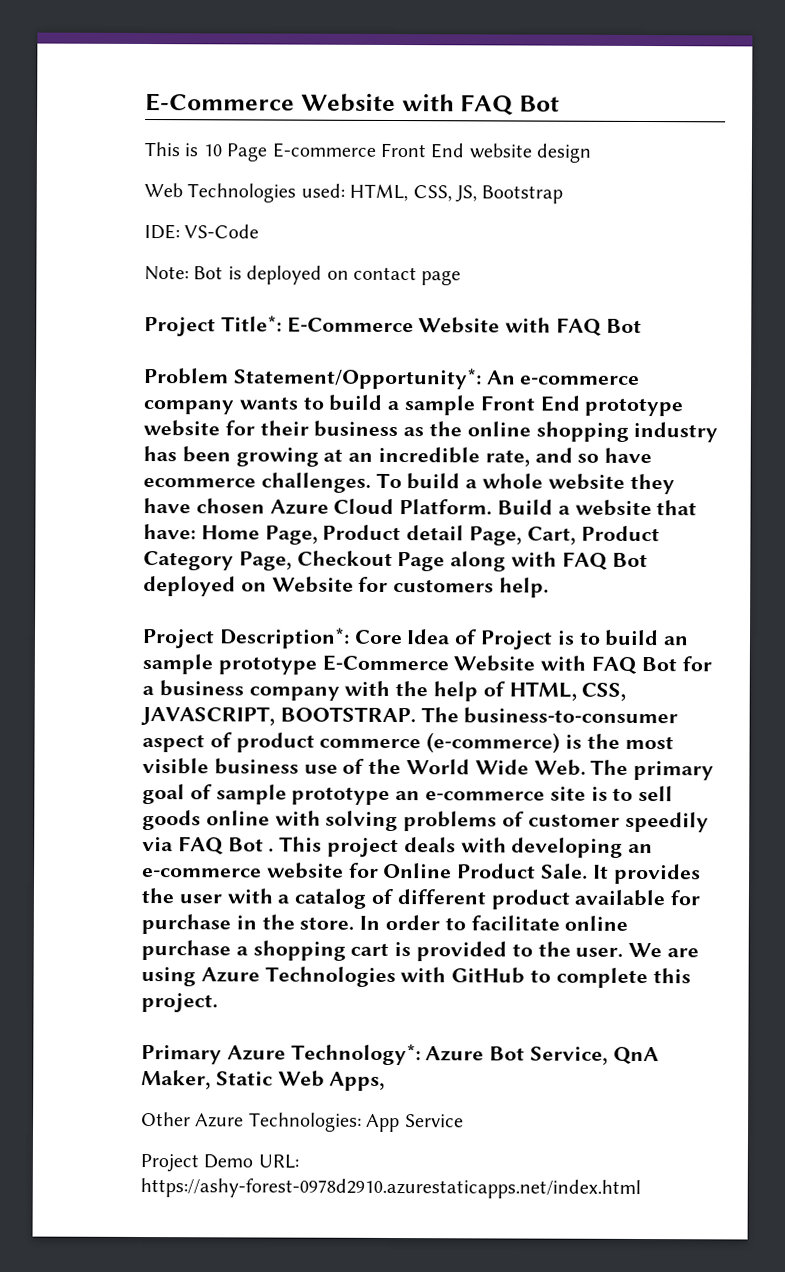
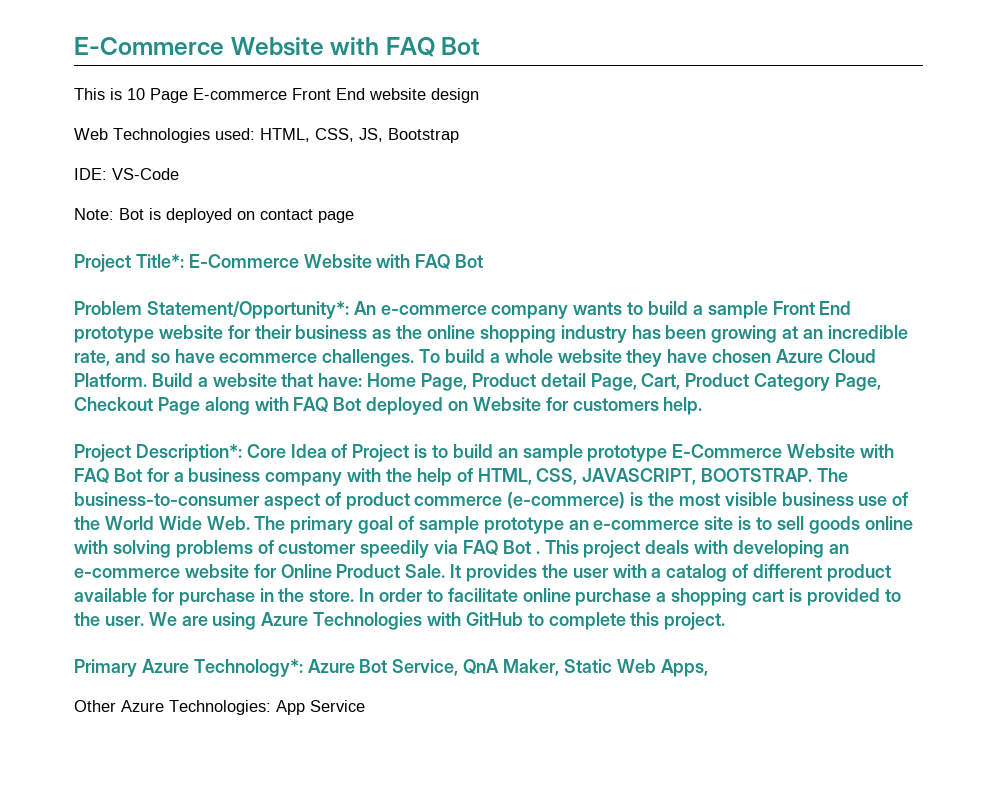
- Project Demo URL: https://ashy-forest-0978d2910.azurestaticapps.net/index.html

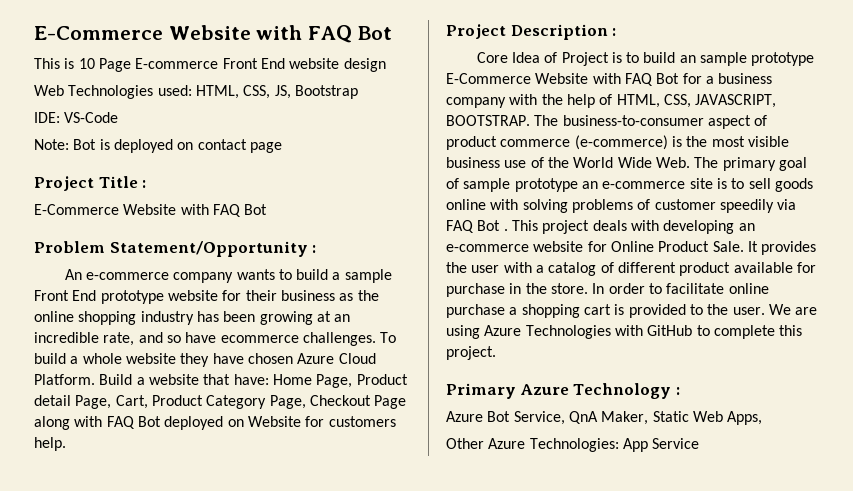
- Project Title*: E-Commerce Website with FAQ Bot
+ Project Title :
+ E-Commerce Website with FAQ Bot
- Problem Statement/Opportunity*: An e-commerce company wants to build a sample Front End prototype website for their business as the online shopping industry has been growing at an incredible rate, and so have ecommerce challenges.
+ Problem Statement/Opportunity :
+ An e-commerce company wants to build a sample Front End prototype website for their business as the online shopping industry has been growing at an incredible rate, and so have ecommerce challenges.
- Project Description*: Core Idea of Project is to build an sample prototype E-Commerce Website with FAQ Bot for a business company with the help of HTML, CSS, JAVASCRIPT, BOOTSTRAP.
+ Project Description :
+ Core Idea of Project is to build an sample prototype E-Commerce Website with FAQ Bot for a business company with the help of HTML, CSS, JAVASCRIPT, BOOTSTRAP.
- Primary Azure Technology*: Azure Bot Service, QnA Maker, Static Web Apps,
+ Primary Azure Technology :
+ Azure Bot Service, QnA Maker, Static Web Apps,

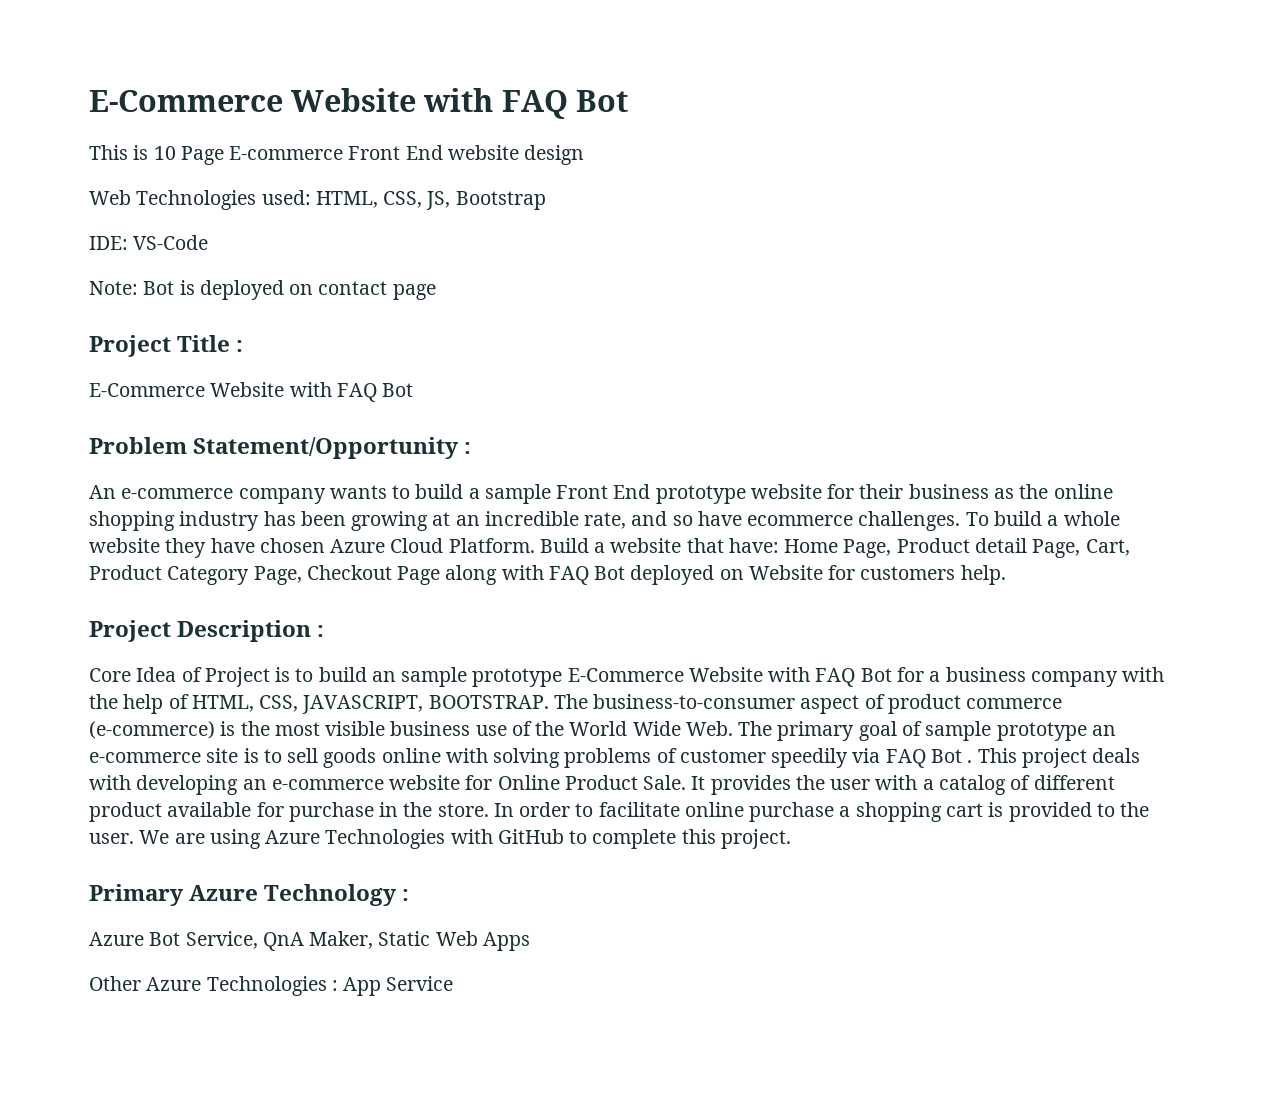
- Azure Bot Service, QnA Maker, Static Web Apps,
+ Azure Bot Service, QnA Maker, Static Web Apps
- Other Azure Technologies: App Service
+ Other Azure Technologies : App Service

